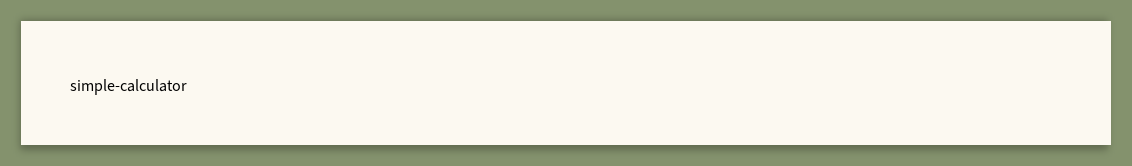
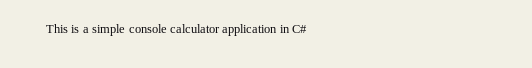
- simple-calculator
+ This is a simple console calculator application in C#

